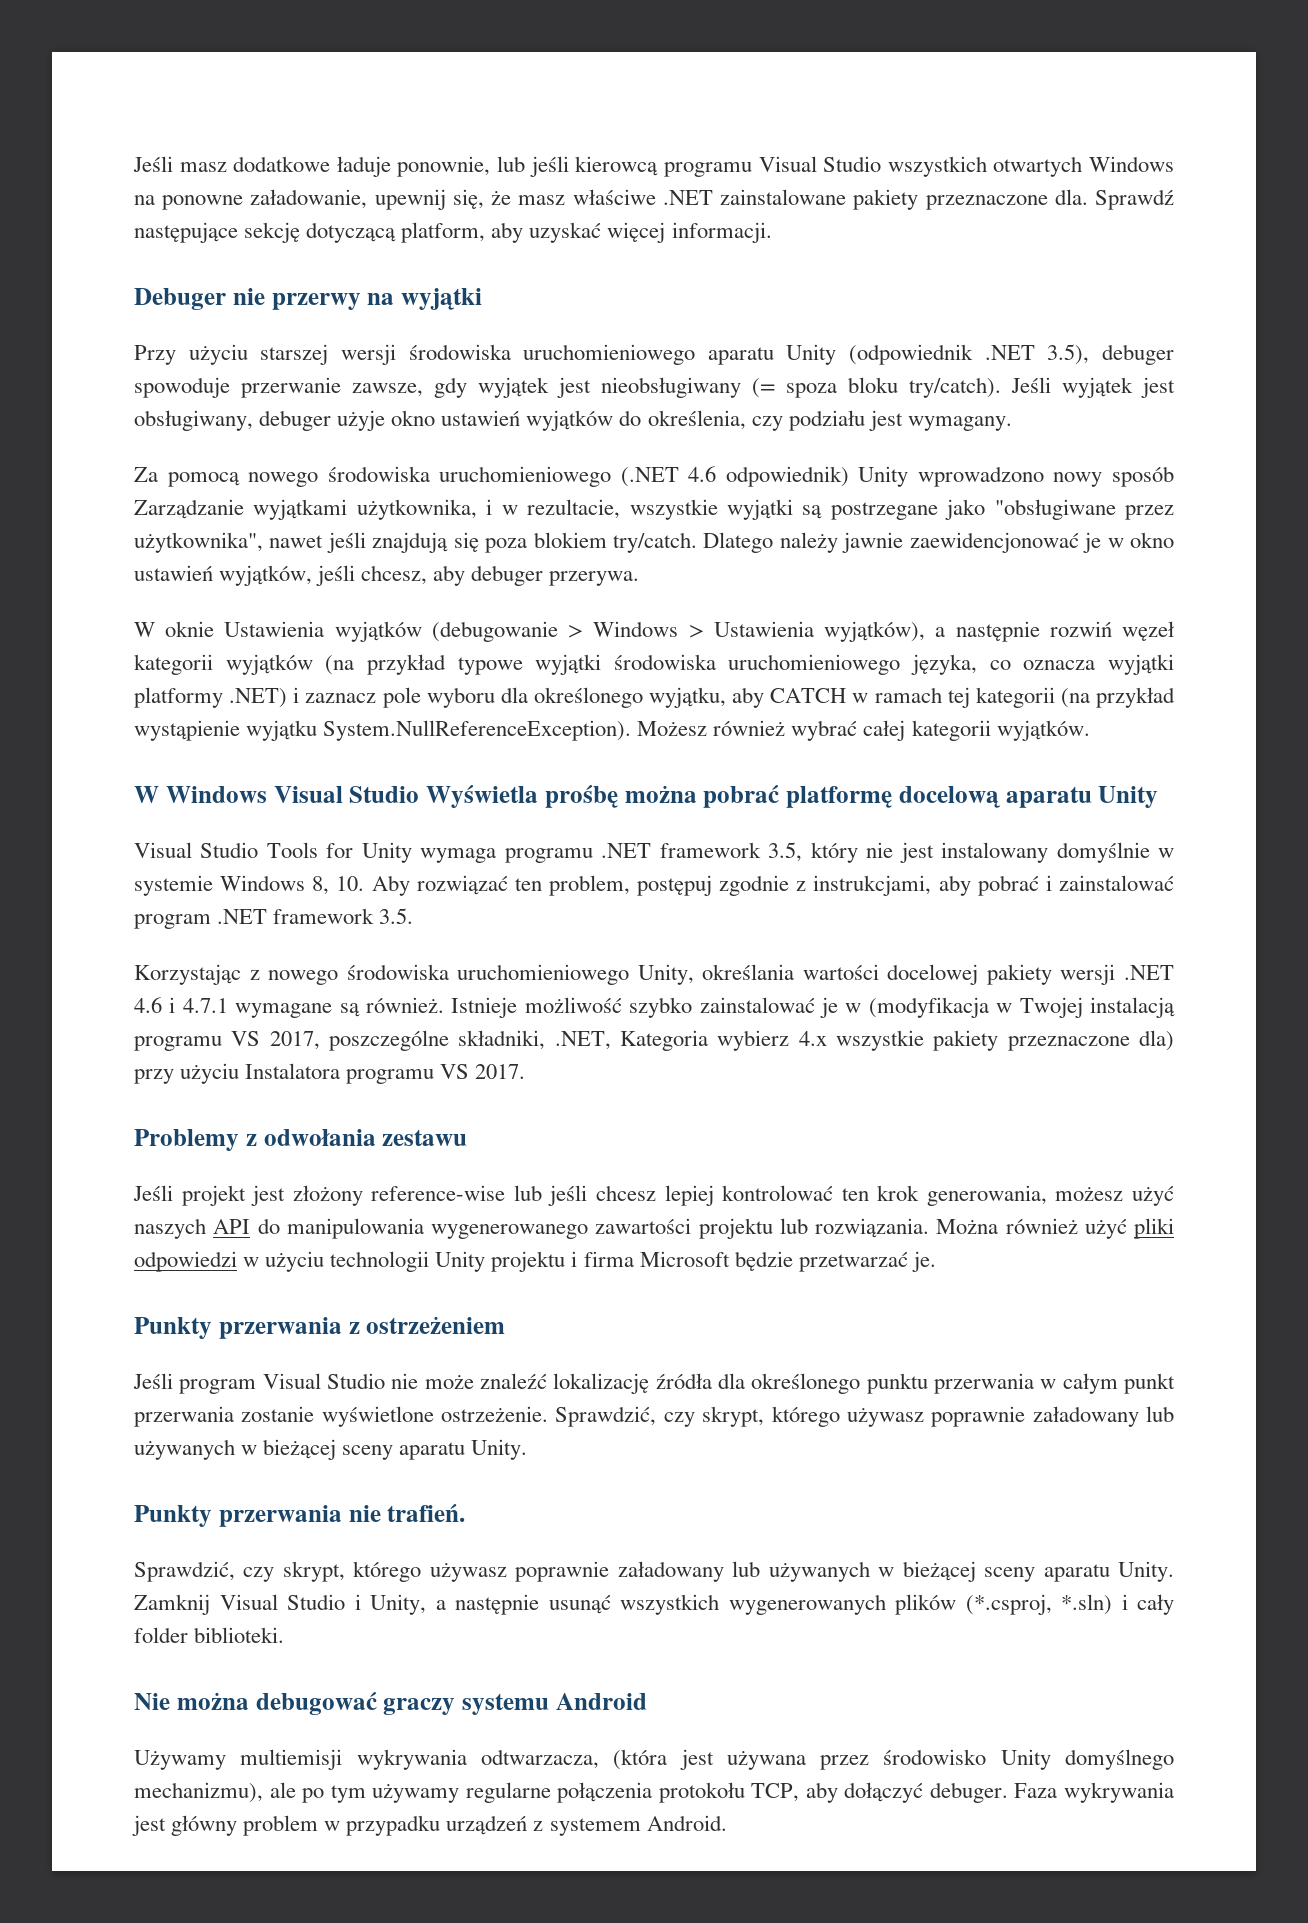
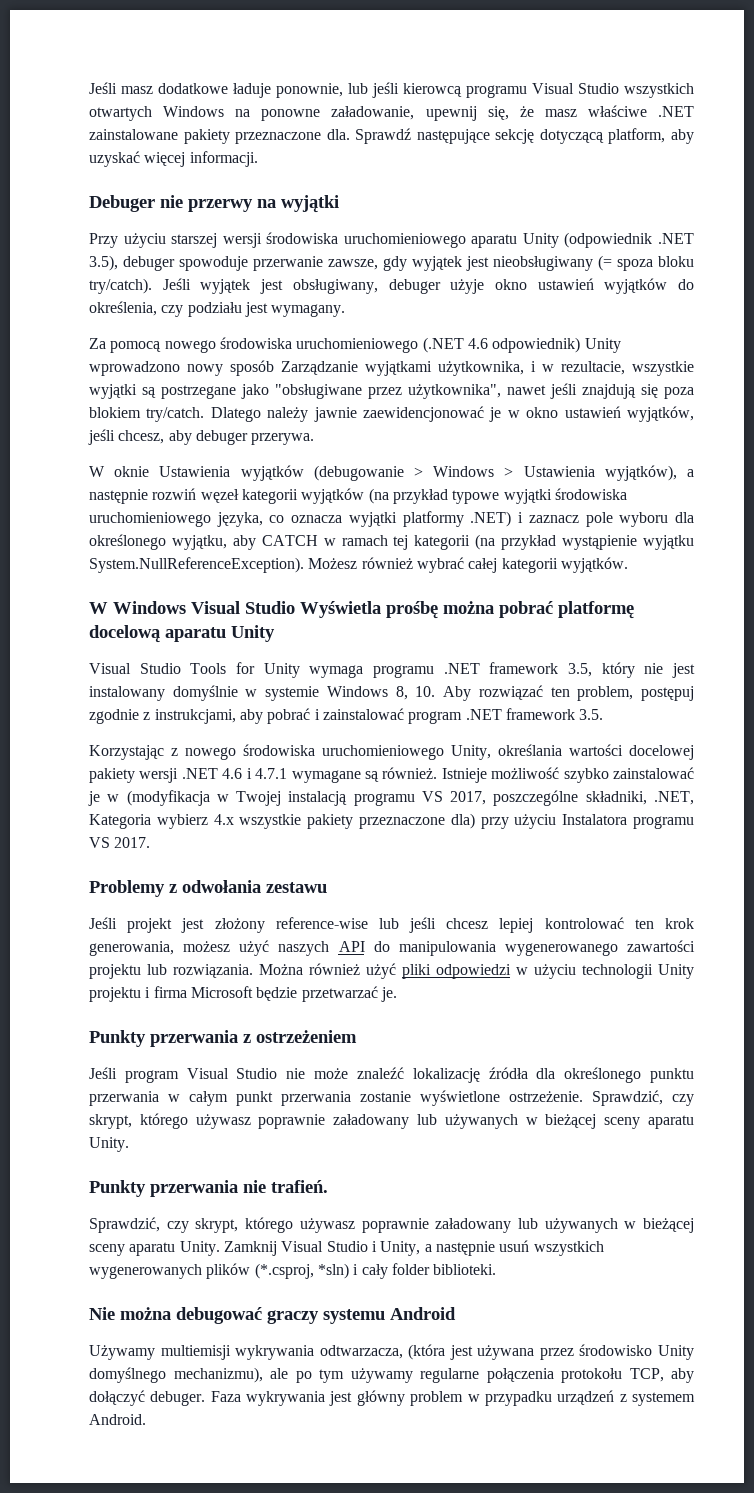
- Zamknij Visual Studio i Unity, a następnie usunąć wszystkich wygenerowanych plików (*.csproj, *.sln) i cały folder biblioteki.
+ Zamknij Visual Studio i Unity, a następnie usuń wszystkich wygenerowanych plików (*.csproj, *sln) i cały folder biblioteki.

